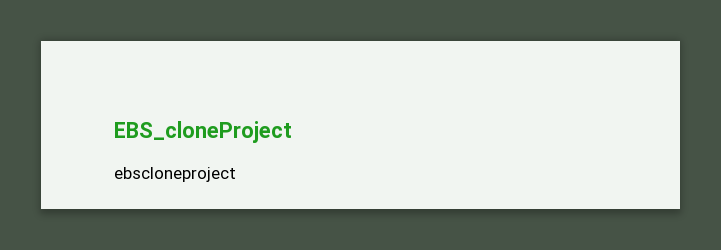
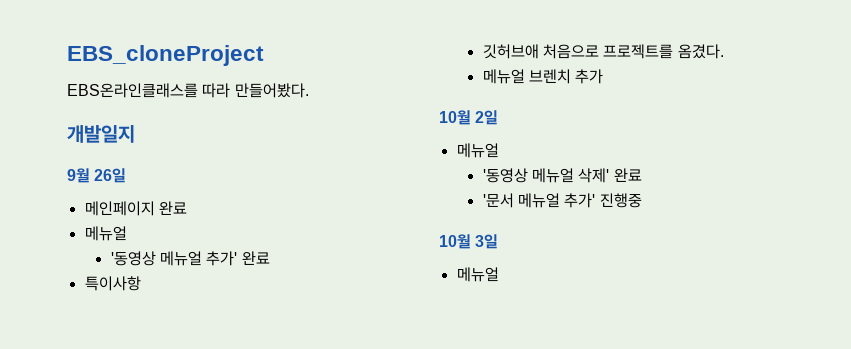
- ebscloneproject
+ EBS온라인클래스를 따라 만들어봤다.
+ 개발일지
+ 9월 26일
+ 메인페이지 완료
+ 메뉴얼
+ '동영상 메뉴얼 추가' 완료
+ 특이사항
+ 깃허브애 처음으로 프로젝트를 옴겼다.
+ 메뉴얼 브렌치 추가
+ 10월 2일
+ 메뉴얼
+ '동영상 메뉴얼 삭제' 완료
+ '문서 메뉴얼 추가' 진행중
+ 10월 3일
+ 메뉴얼

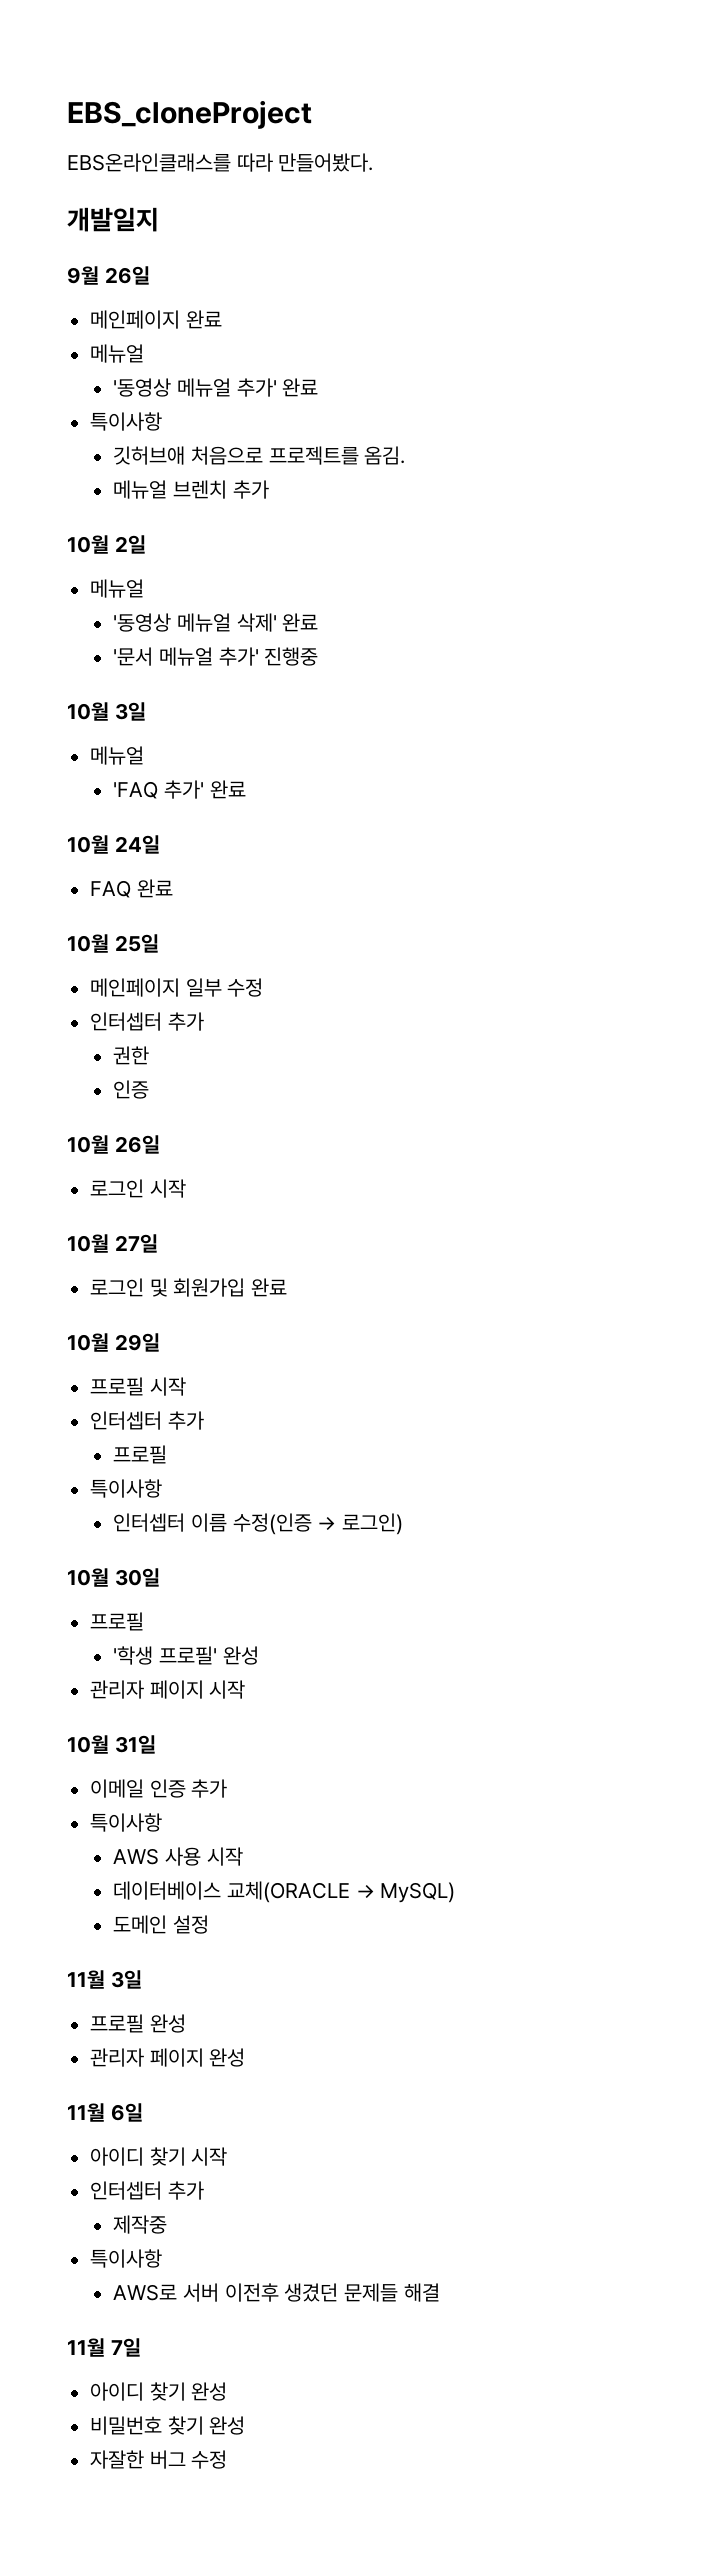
- 깃허브애 처음으로 프로젝트를 옴겼다.
+ 깃허브애 처음으로 프로젝트를 옴김.
+ 'FAQ 추가' 완료
+ 10월 24일
+ FAQ 완료
+ 10월 25일
+ 메인페이지 일부 수정
+ 인터셉터 추가
+ 권한
+ 인증
+ 10월 26일
+ 로그인 시작
+ 10월 27일
+ 로그인 및 회원가입 완료
+ 10월 29일
+ 프로필 시작
+ 인터셉터 추가
+ 프로필
+ 특이사항
+ 인터셉터 이름 수정(인증 → 로그인)
+ 10월 30일
+ 프로필
+ '학생 프로필' 완성
+ 관리자 페이지 시작
+ 10월 31일
+ 이메일 인증 추가
+ 특이사항
+ AWS 사용 시작
+ 데이터베이스 교체(ORACLE → MySQL)
+ 도메인 설정
+ 11월 3일
+ 프로필 완성
+ 관리자 페이지 완성
+ 11월 6일
+ 아이디 찾기 시작
+ 인터셉터 추가
+ 제작중
+ 특이사항
+ AWS로 서버 이전후 생겼던 문제들 해결
+ 11월 7일
+ 아이디 찾기 완성
+ 비밀번호 찾기 완성
+ 자잘한 버그 수정

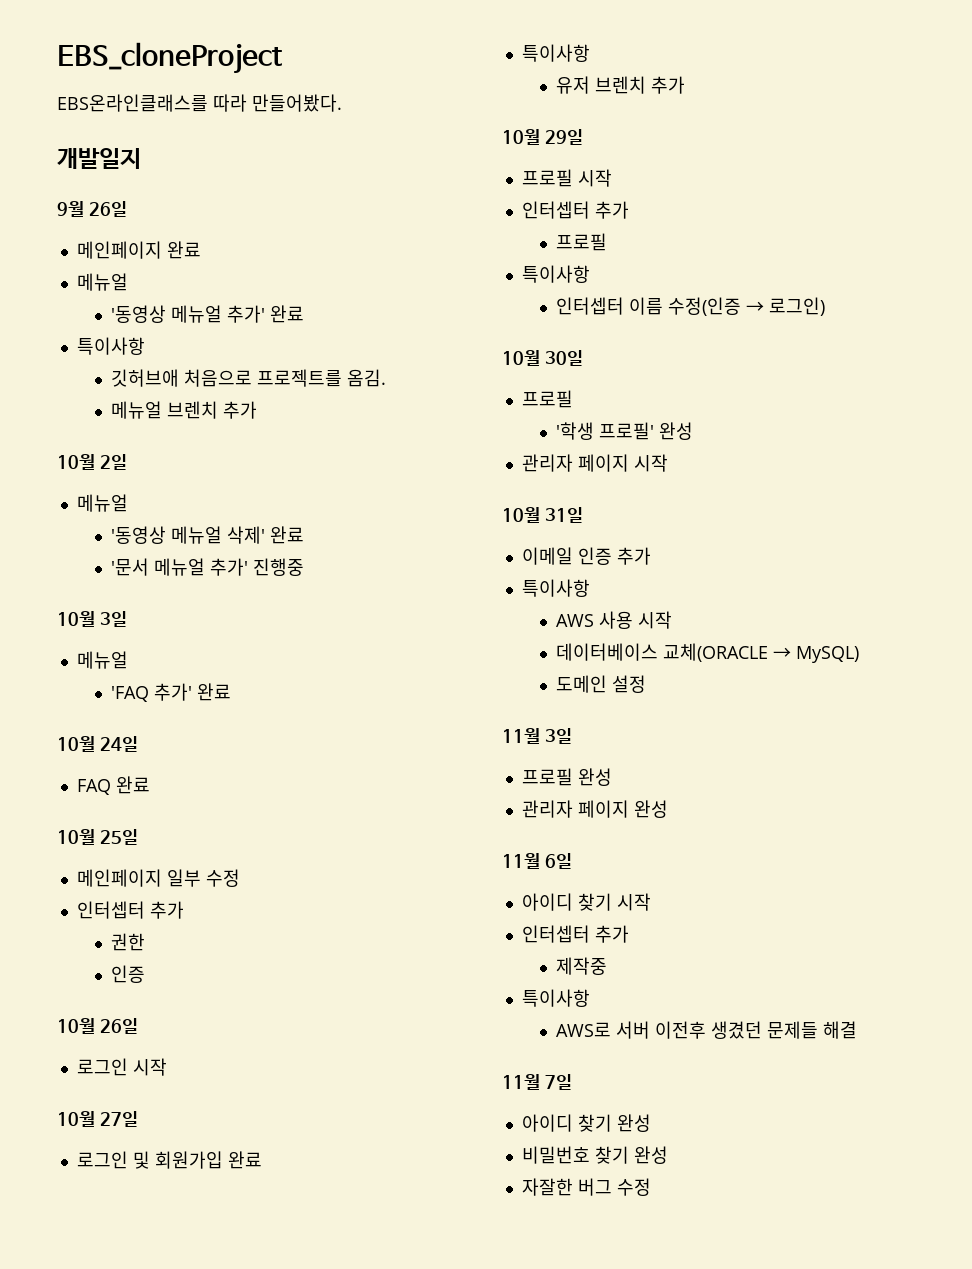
  로그인 및 회원가입 완료
+ 특이사항
+ 유저 브렌치 추가

